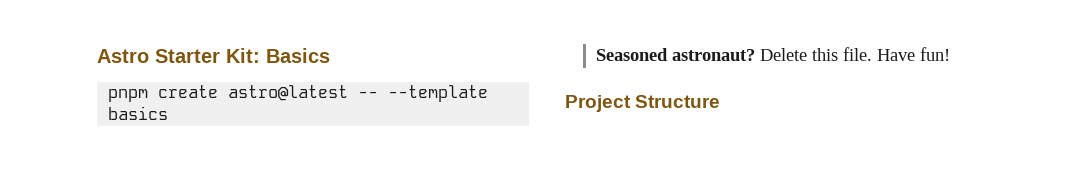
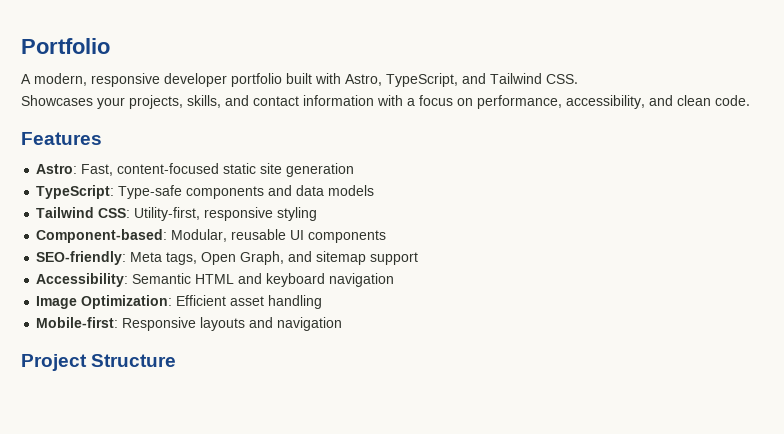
- Astro Starter Kit: Basics
- pnpm create astro@latest -- --template basics
- Seasoned astronaut? Delete this file. Have fun!
+ Portfolio
+ A modern, responsive developer portfolio built with Astro, TypeScript, and Tailwind CSS.
+ Showcases your projects, skills, and contact information with a focus on performance, accessibility, and clean code.
+ Features
+ Astro: Fast, content-focused static site generation
+ TypeScript: Type-safe components and data models
+ Tailwind CSS: Utility-first, responsive styling
+ Component-based: Modular, reusable UI components
+ SEO-friendly: Meta tags, Open Graph, and sitemap support
+ Accessibility: Semantic HTML and keyboard navigation
+ Image Optimization: Efficient asset handling
+ Mobile-first: Responsive layouts and navigation

